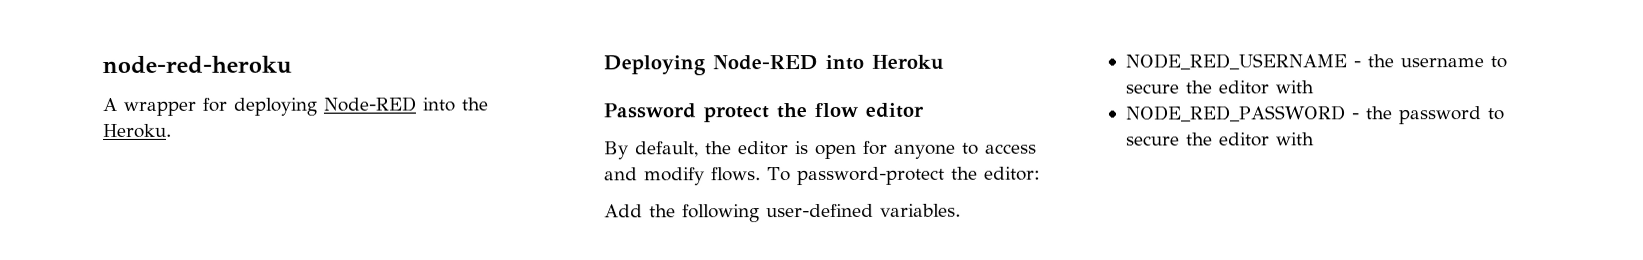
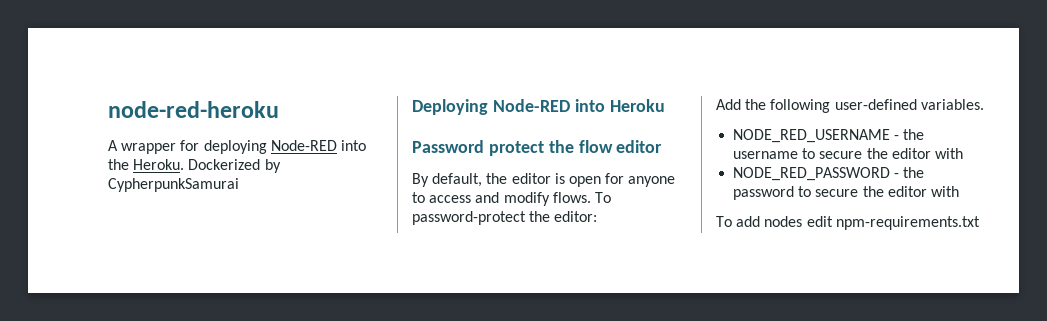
+ Dockerized by CypherpunkSamurai
+ To add nodes edit npm-requirements.txt

